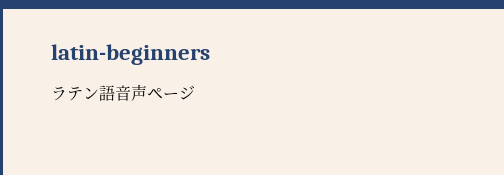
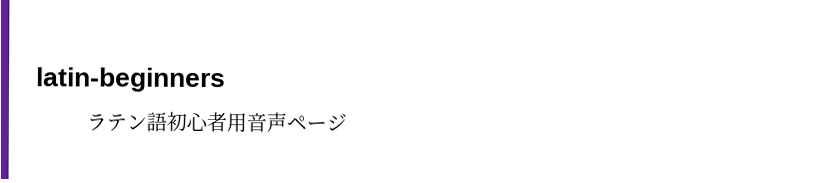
- ラテン語音声ページ
+ ラテン語初心者用音声ページ

